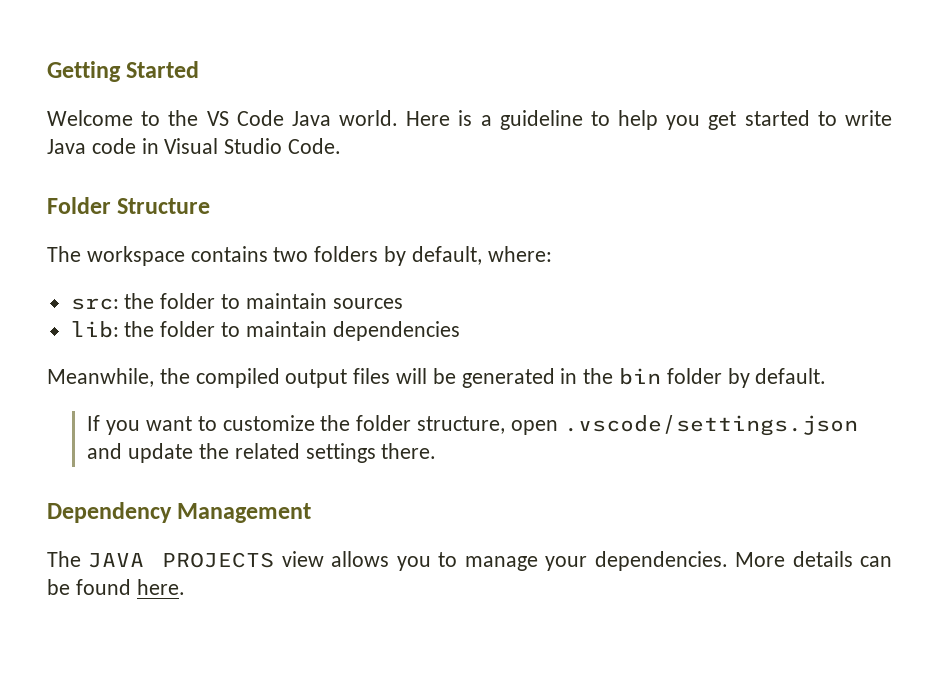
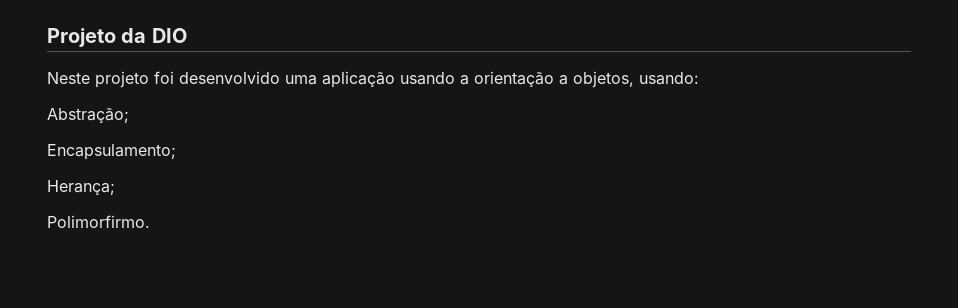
- Getting Started
- Welcome to the VS Code Java world. Here is a guideline to help you get started to write Java code in Visual Studio Code.
- Folder Structure
- The workspace contains two folders by default, where:
- src: the folder to maintain sources
- lib: the folder to maintain dependencies
- Meanwhile, the compiled output files will be generated in the bin folder by default.
- If you want to customize the folder structure, open .vscode/settings.json and update the related settings there.
- Dependency Management
- The JAVA PROJECTS view allows you to manage your dependencies. More details can be found here.
+ Projeto da DIO
+ Neste projeto foi desenvolvido uma aplicação usando a orientação a objetos, usando:
+ Abstração;
+ Encapsulamento;
+ Herança;
+ Polimorfirmo.

